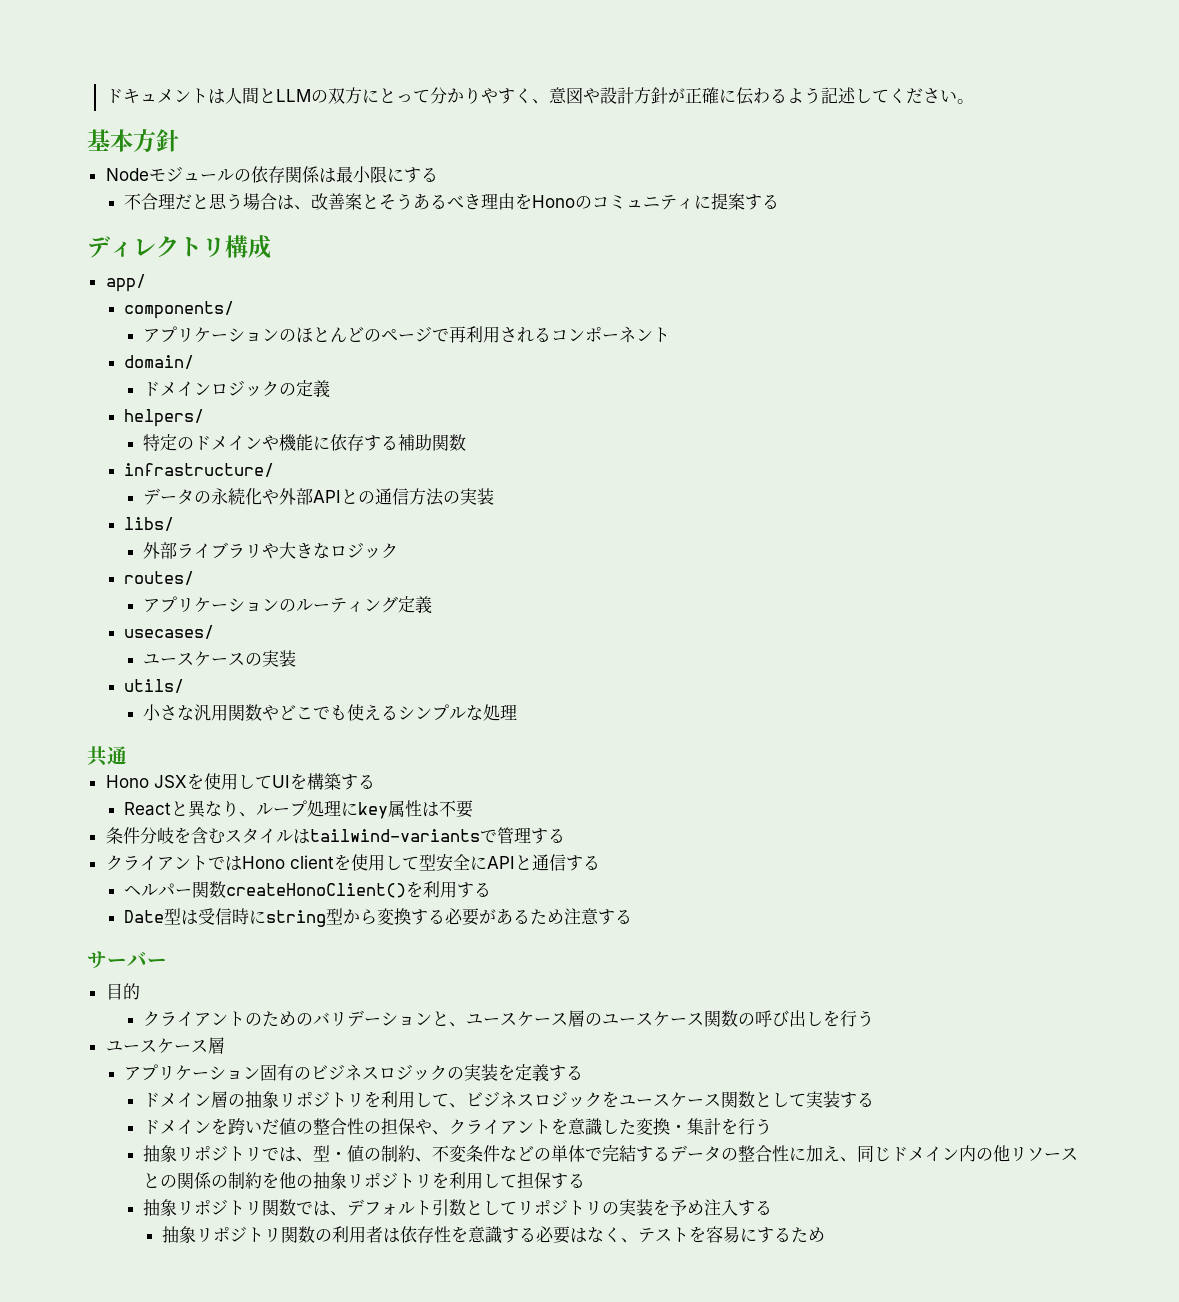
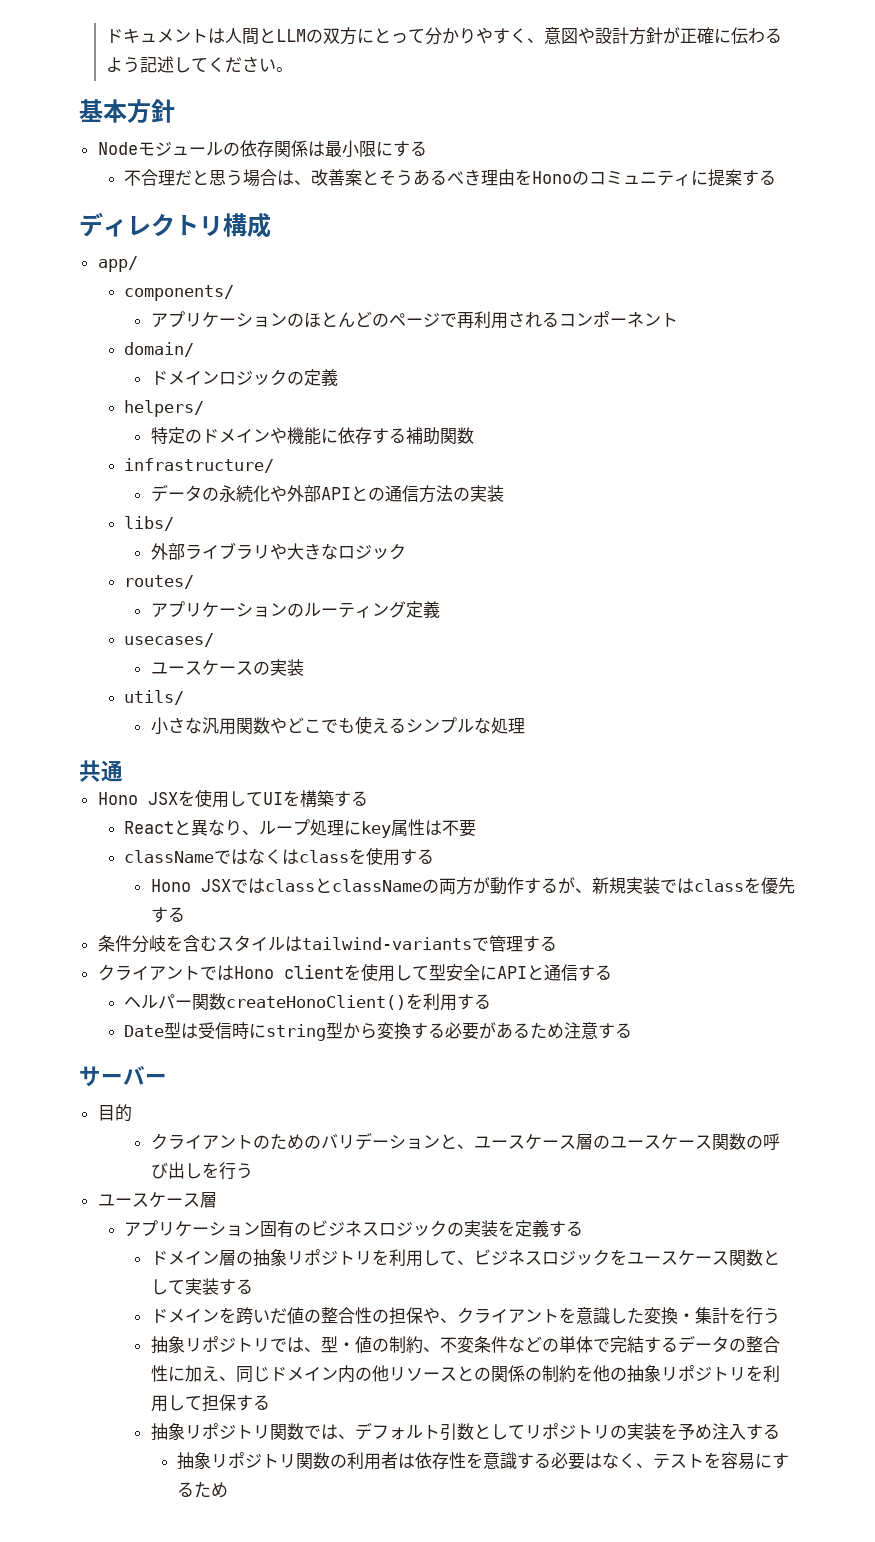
+ classNameではなくはclassを使用する
+ Hono JSXではclassとclassNameの両方が動作するが、新規実装ではclassを優先する

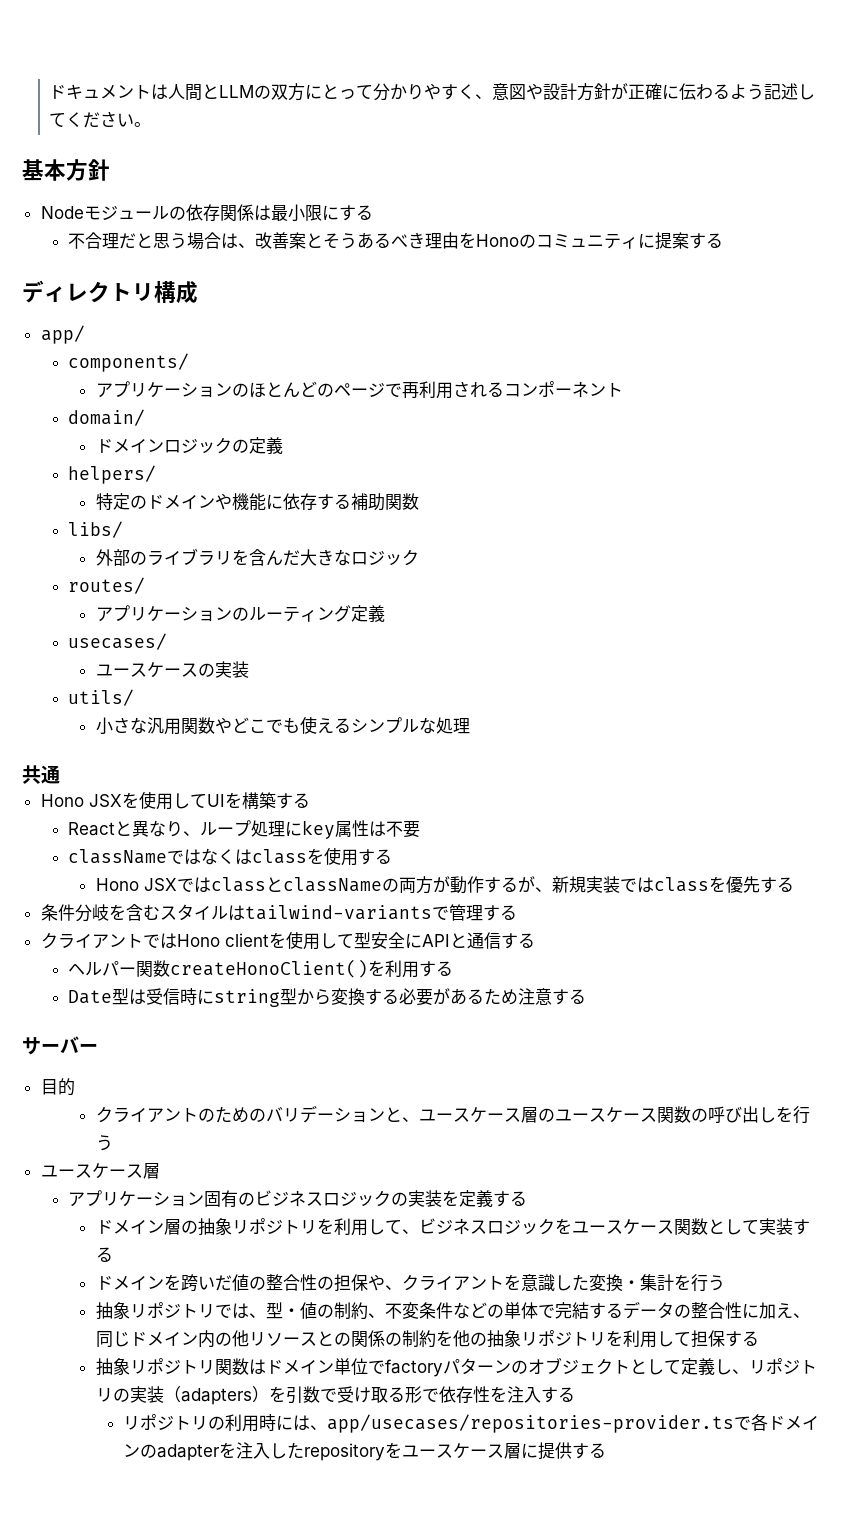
- infrastructure/
- データの永続化や外部APIとの通信方法の実装
- 外部ライブラリや大きなロジック
+ 外部のライブラリを含んだ大きなロジック
- 抽象リポジトリ関数では、デフォルト引数としてリポジトリの実装を予め注入する
+ 抽象リポジトリ関数はドメイン単位でfactoryパターンのオブジェクトとして定義し、リポジトリの実装（adapters）を引数で受け取る形で依存性を注入する
- 抽象リポジトリ関数の利用者は依存性を意識する必要はなく、テストを容易にするため
+ リポジトリの利用時には、app/usecases/repositories-provider.tsで各ドメインのadapterを注入したrepositoryをユースケース層に提供する

